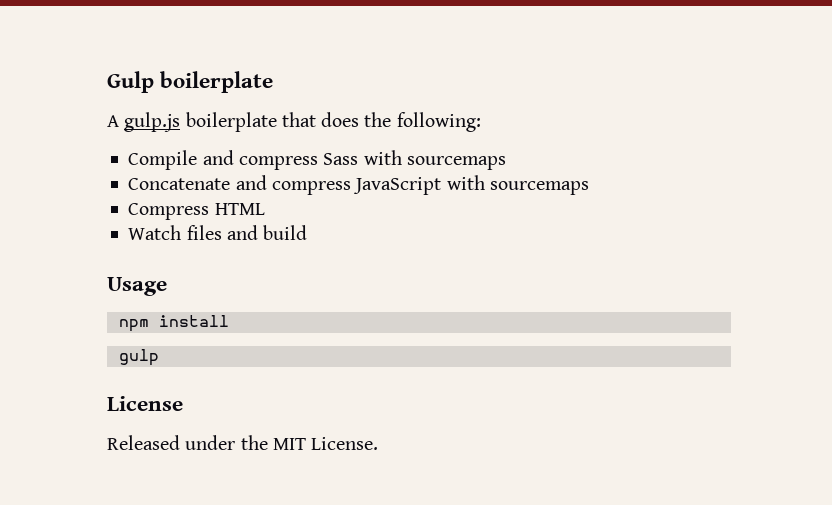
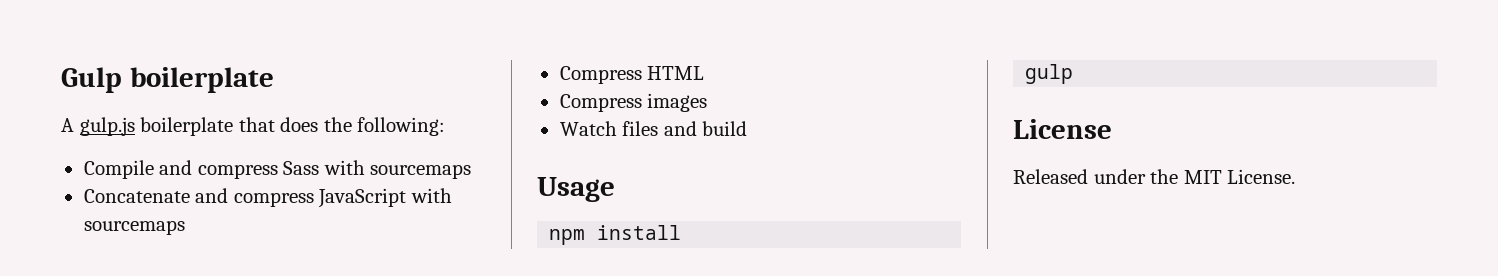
+ Compress images

